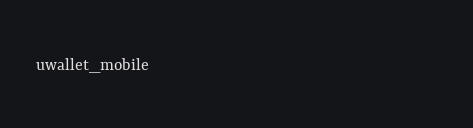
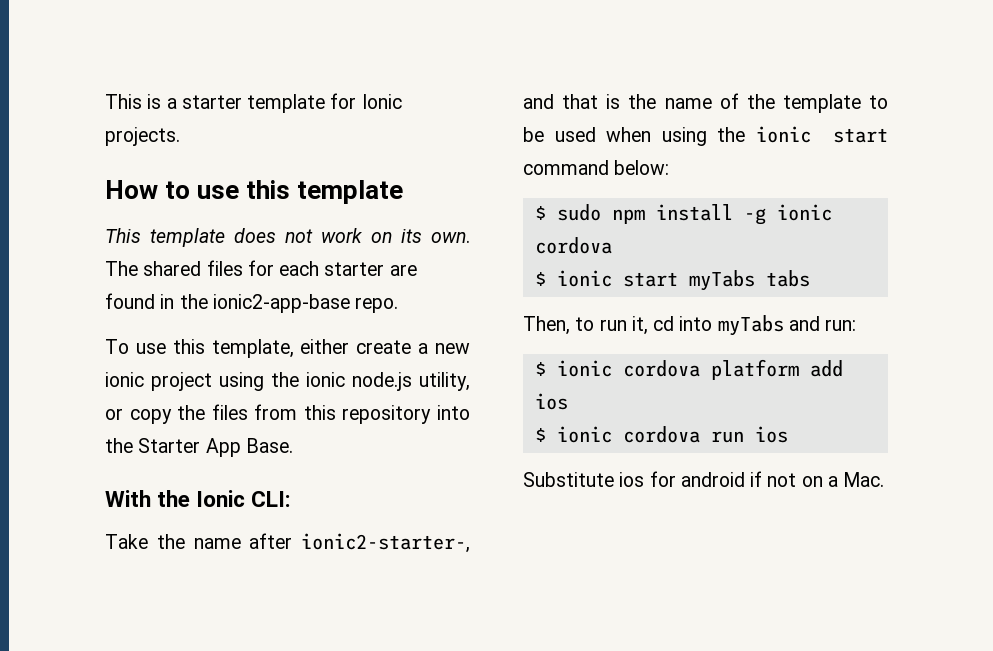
- uwallet_mobile
+ This is a starter template for Ionic projects.
+ How to use this template
+ This template does not work on its own. The shared files for each starter are found in the ionic2-app-base repo.
+ To use this template, either create a new ionic project using the ionic node.js utility, or copy the files from this repository into the Starter App Base.
+ With the Ionic CLI:
+ Take the name after ionic2-starter-, and that is the name of the template to be used when using the ionic start command below:
+ $ sudo npm install -g ionic cordova
+ $ ionic start myTabs tabs
+ Then, to run it, cd into myTabs and run:
+ $ ionic cordova platform add ios
+ $ ionic cordova run ios
+ Substitute ios for android if not on a Mac.

